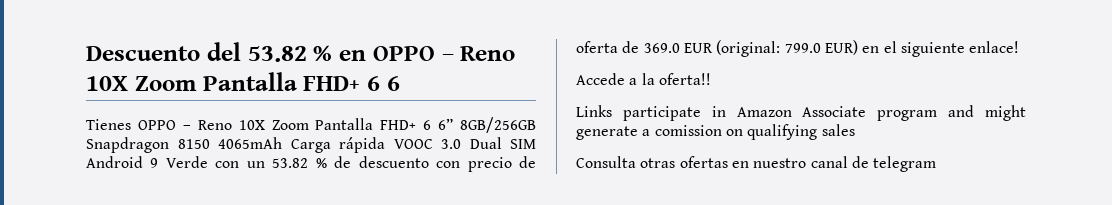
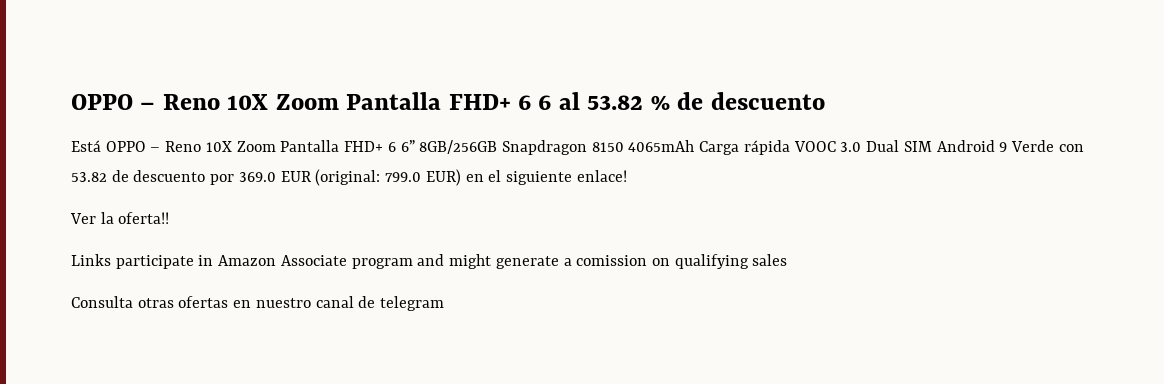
- Descuento del 53.82 % en OPPO – Reno 10X Zoom Pantalla FHD+ 6 6
- Tienes OPPO – Reno 10X Zoom Pantalla FHD+ 6 6” 8GB/256GB Snapdragon 8150 4065mAh Carga rápida VOOC 3.0 Dual SIM Android 9 Verde con un 53.82 % de descuento con precio de oferta de 369.0 EUR (original: 799.0 EUR) en el siguiente enlace!
+ OPPO – Reno 10X Zoom Pantalla FHD+ 6 6 al 53.82 % de descuento
+ Está OPPO – Reno 10X Zoom Pantalla FHD+ 6 6” 8GB/256GB Snapdragon 8150 4065mAh Carga rápida VOOC 3.0 Dual SIM Android 9 Verde con 53.82 de descuento por 369.0 EUR (original: 799.0 EUR) en el siguiente enlace!
- Accede a la oferta!!
+ Ver la oferta!!

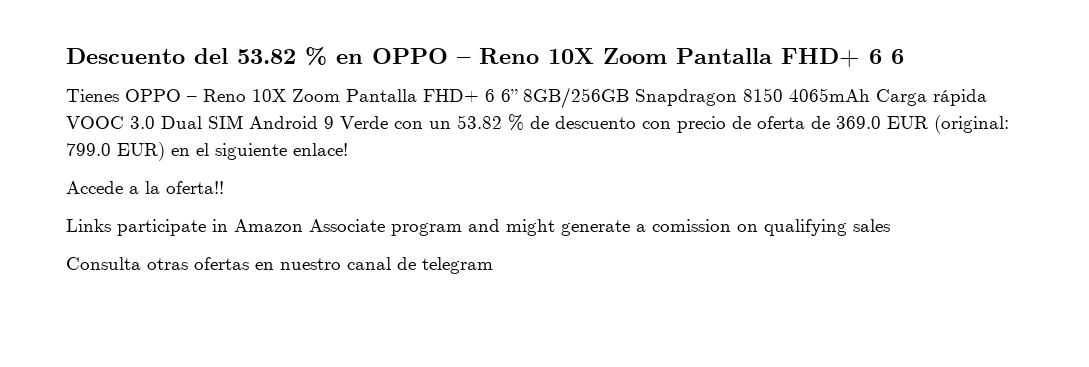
- OPPO – Reno 10X Zoom Pantalla FHD+ 6 6 al 53.82 % de descuento
- Está OPPO – Reno 10X Zoom Pantalla FHD+ 6 6” 8GB/256GB Snapdragon 8150 4065mAh Carga rápida VOOC 3.0 Dual SIM Android 9 Verde con 53.82 de descuento por 369.0 EUR (original: 799.0 EUR) en el siguiente enlace!
+ Descuento del 53.82 % en OPPO – Reno 10X Zoom Pantalla FHD+ 6 6
+ Tienes OPPO – Reno 10X Zoom Pantalla FHD+ 6 6” 8GB/256GB Snapdragon 8150 4065mAh Carga rápida VOOC 3.0 Dual SIM Android 9 Verde con un 53.82 % de descuento con precio de oferta de 369.0 EUR (original: 799.0 EUR) en el siguiente enlace!
- Ver la oferta!!
+ Accede a la oferta!!

